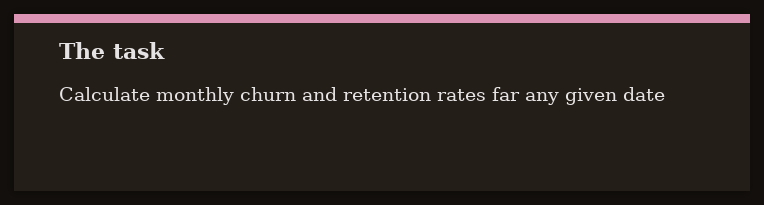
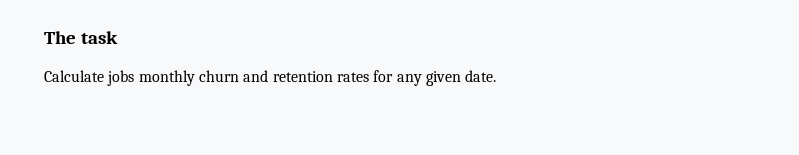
- Calculate monthly churn and retention rates far any given date
+ Calculate jobs monthly churn and retention rates for any given date.

